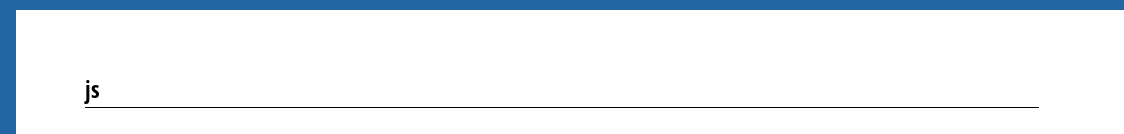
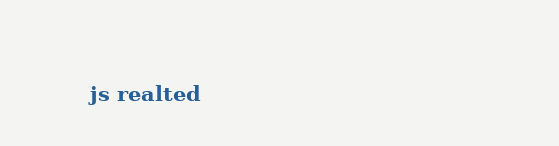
- js
+ js realted

